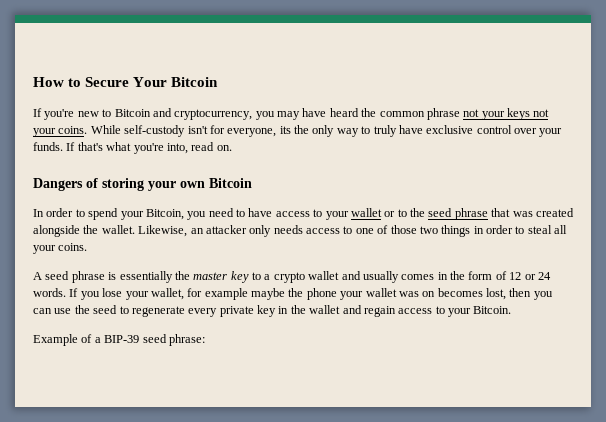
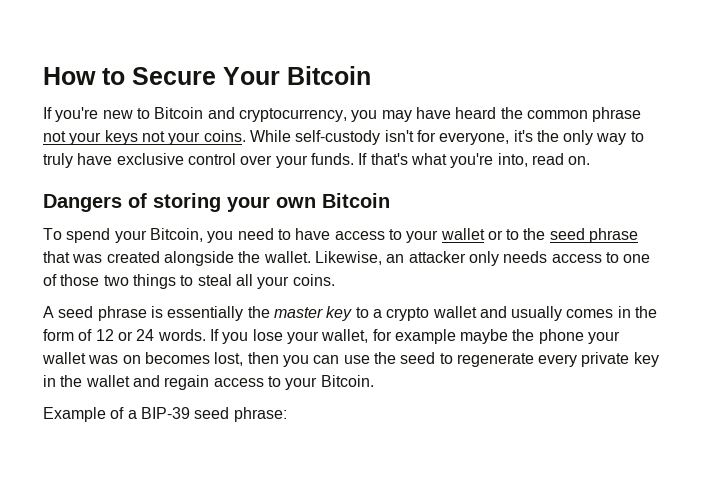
- While self-custody isn't for everyone, its the only way to truly have exclusive control over your funds.
+ While self-custody isn't for everyone, it's the only way to truly have exclusive control over your funds.
- In order to spend your Bitcoin, you need to have access to your wallet or to the seed phrase that was created alongside the wallet.
+ To spend your Bitcoin, you need to have access to your wallet or to the seed phrase that was created alongside the wallet.
- Likewise, an attacker only needs access to one of those two things in order to steal all your coins.
+ Likewise, an attacker only needs access to one of those two things to steal all your coins.

